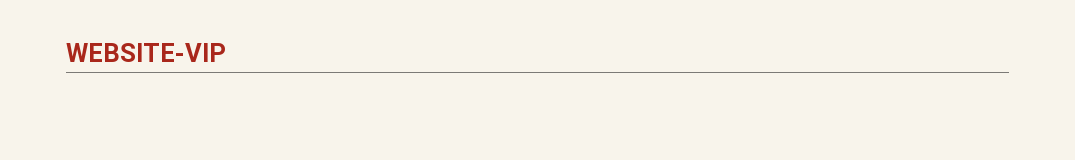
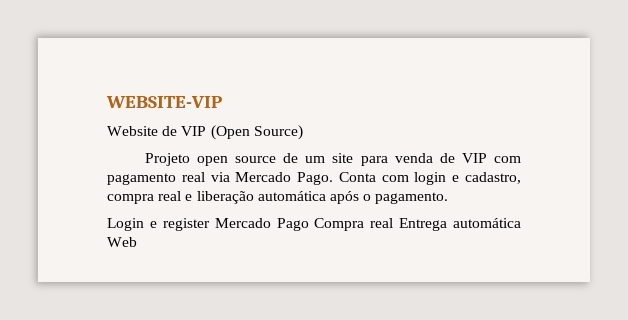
+ Website de VIP (Open Source)
+ Projeto open source de um site para venda de VIP com pagamento real via Mercado Pago. Conta com login e cadastro, compra real e liberação automática após o pagamento.
+ Login e register Mercado Pago Compra real Entrega automática Web

